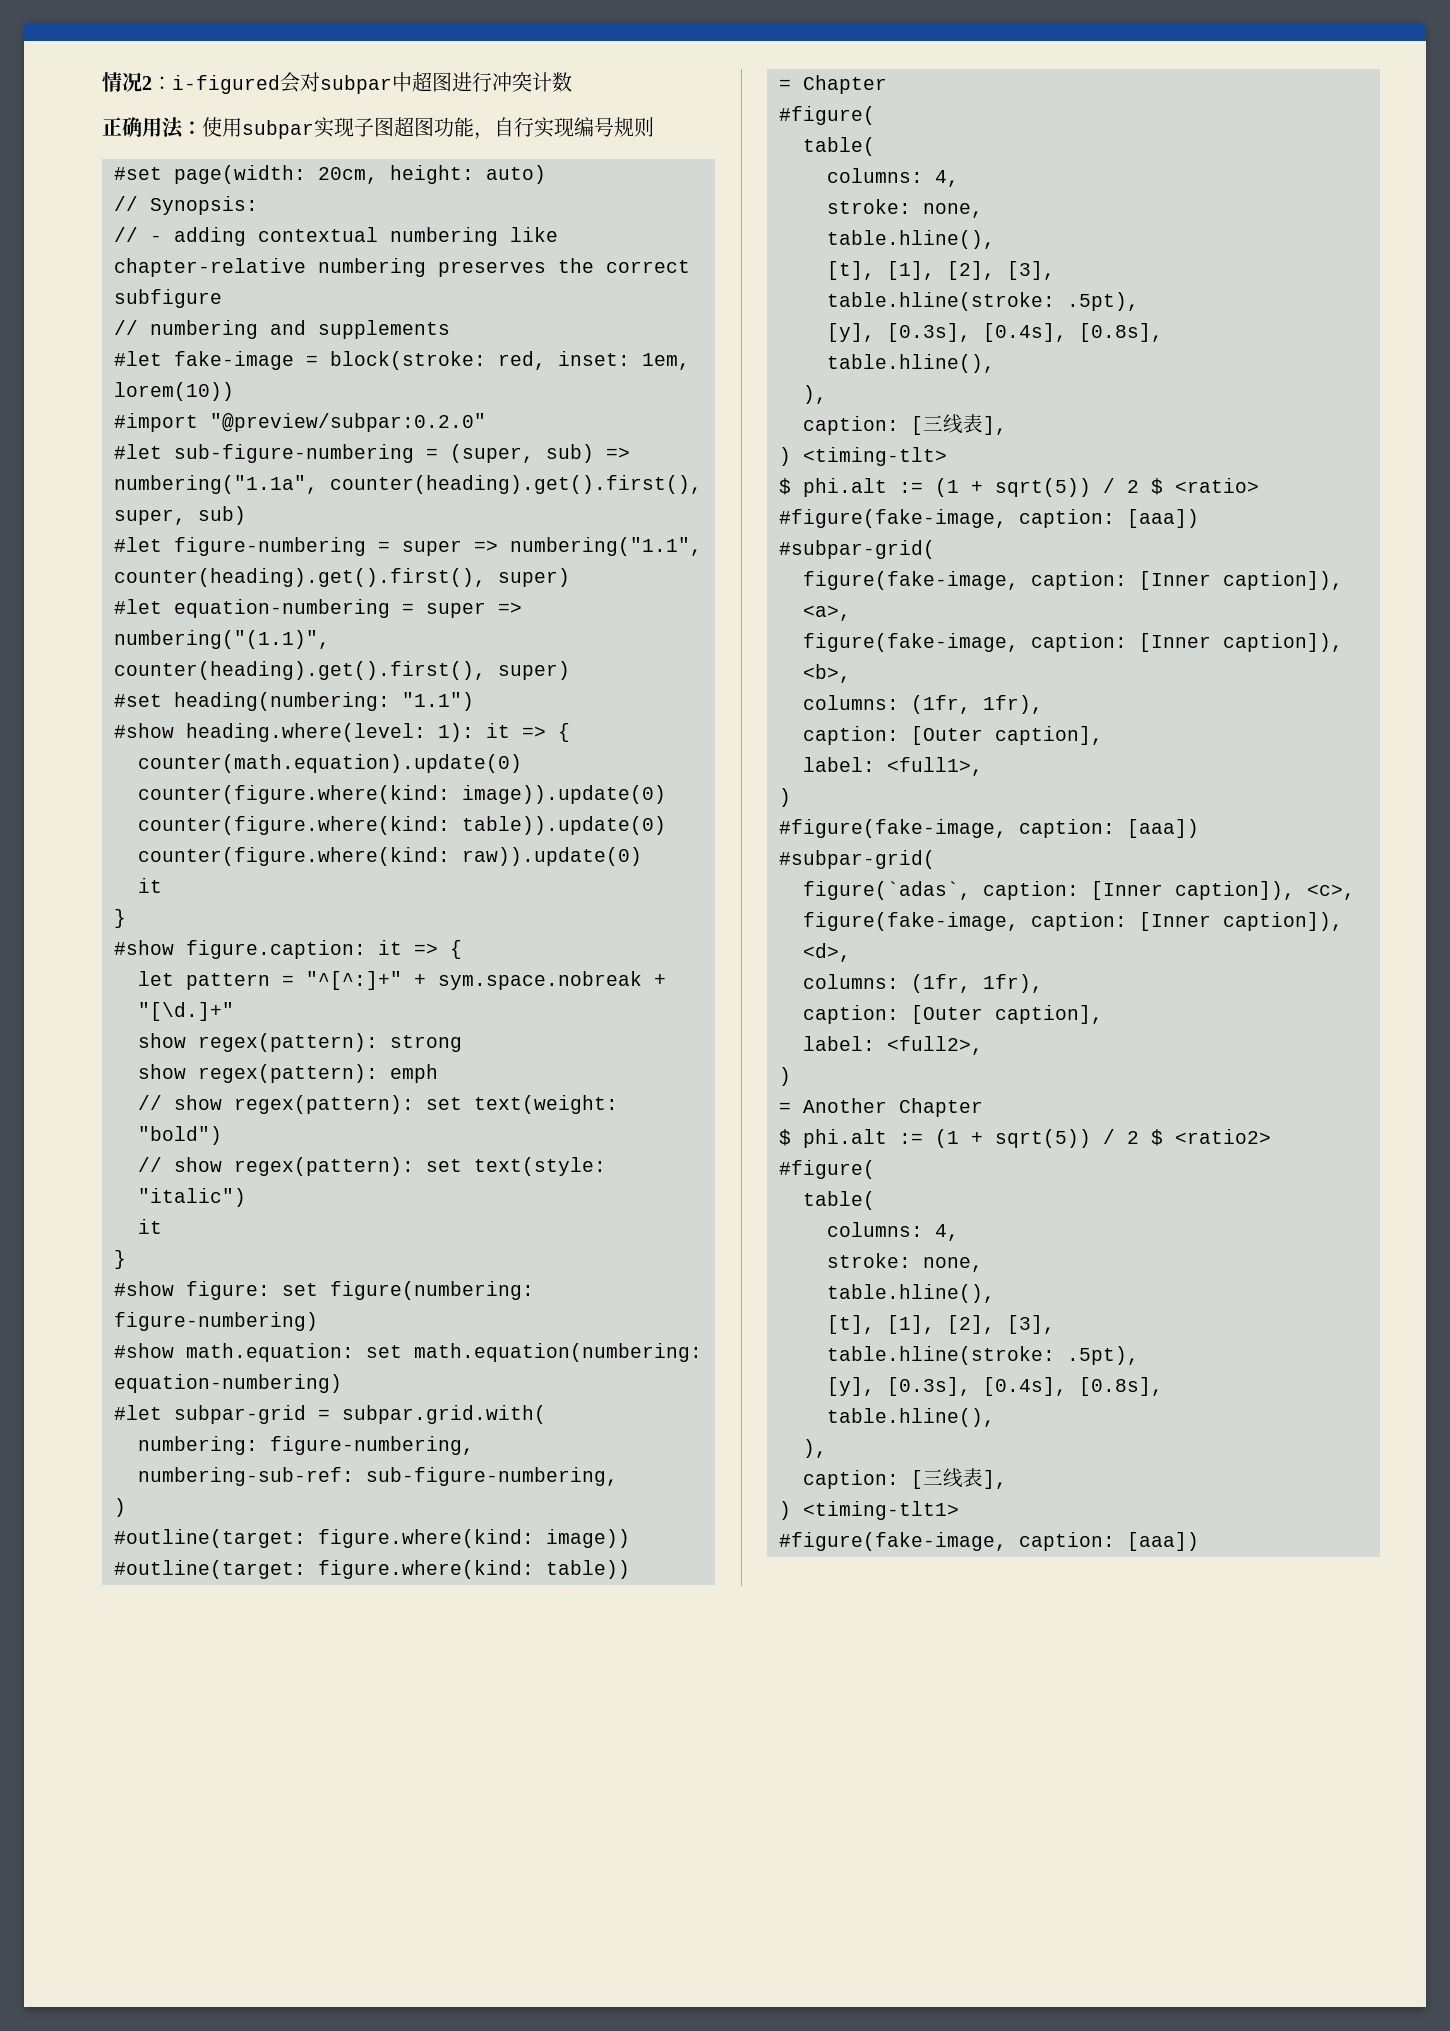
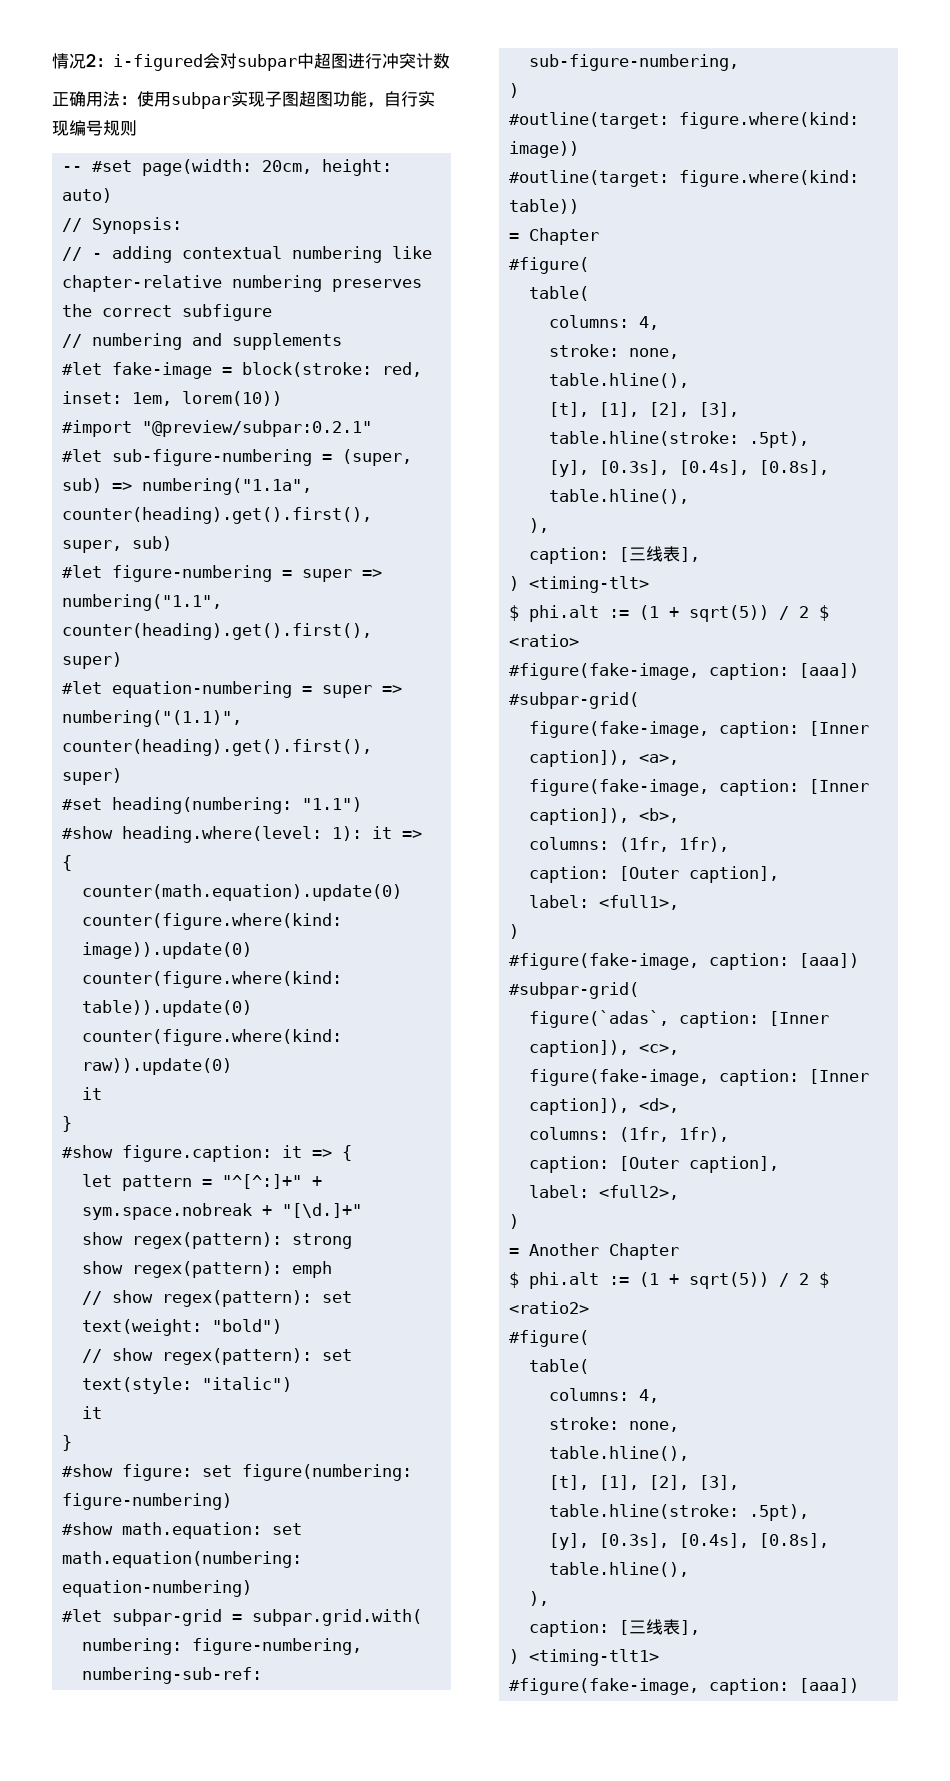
- #set page(width: 20cm, height: auto)
+ -- #set page(width: 20cm, height: auto)
- #import "@preview/subpar:0.2.0"
+ #import "@preview/subpar:0.2.1"

